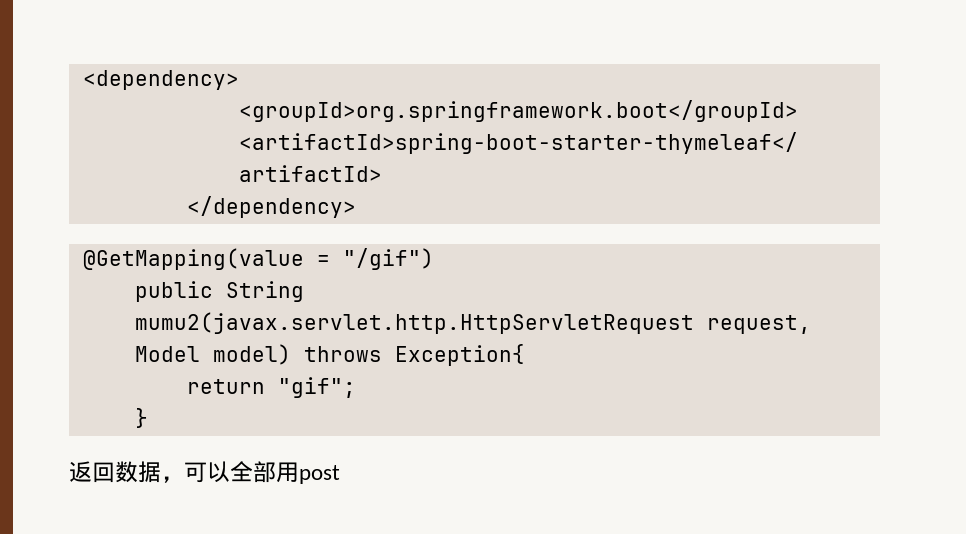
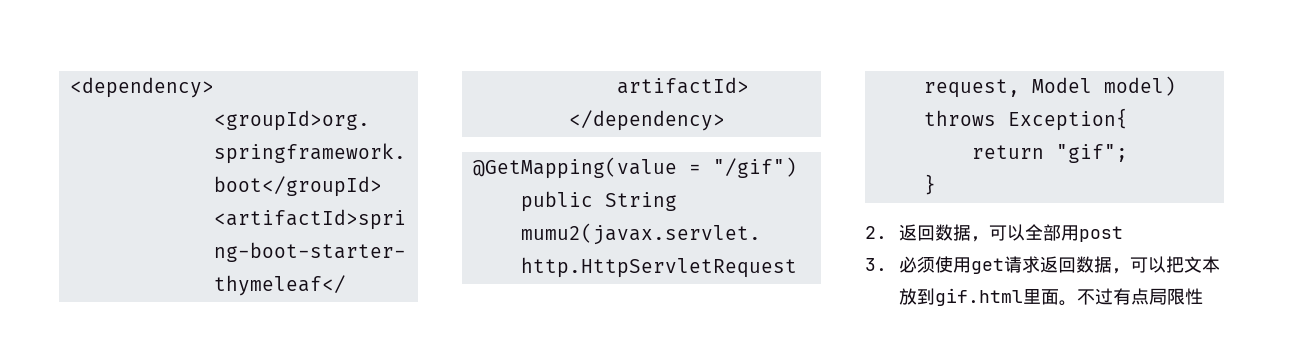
- 返回数据，可以全部用post
+ 2.返回数据，可以全部用post
+ 3.必须使用get请求返回数据，可以把文本放到gif.html里面。不过有点局限性

